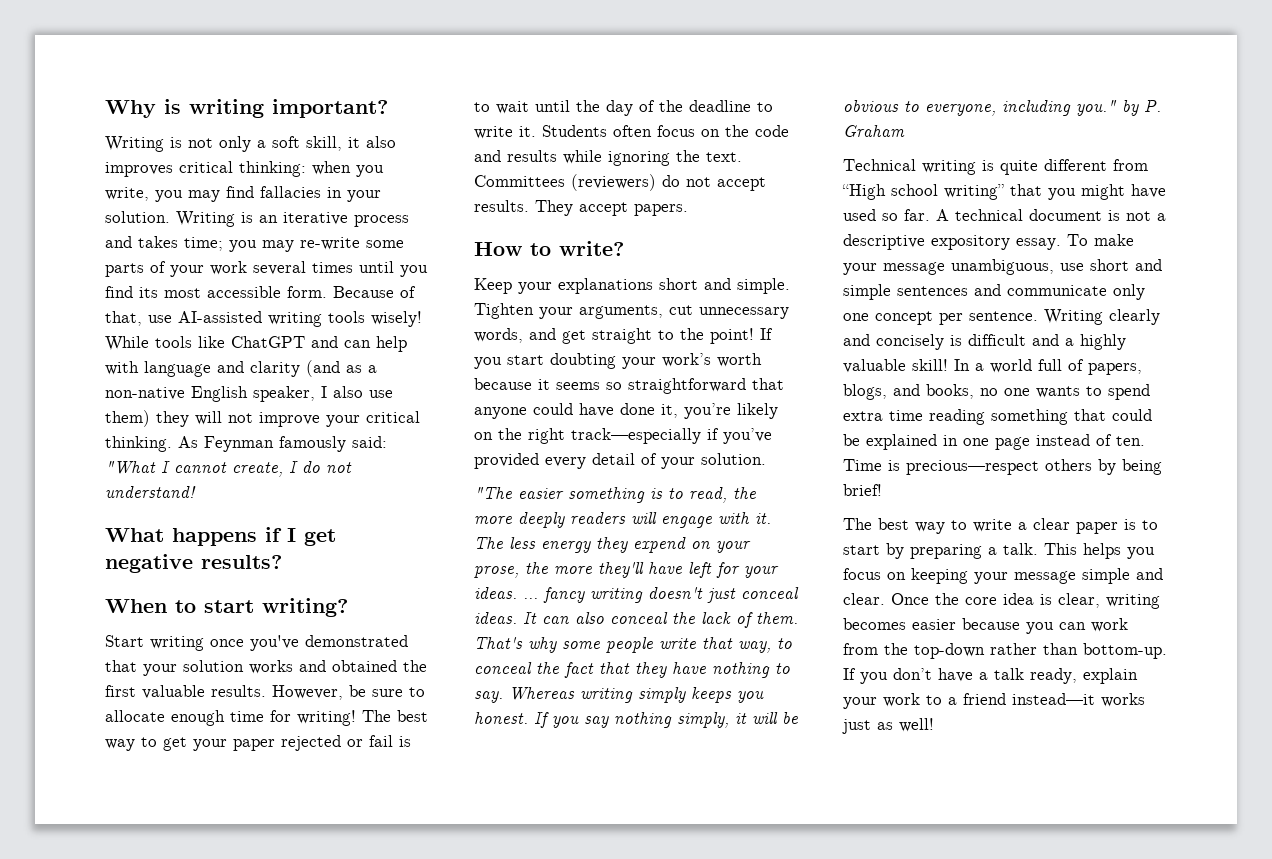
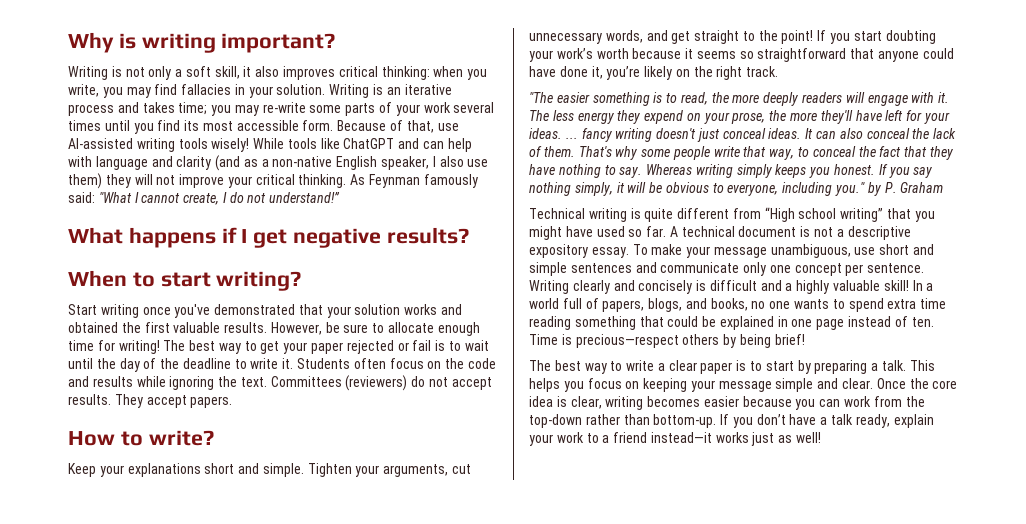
- As Feynman famously said: "What I cannot create, I do not understand!
+ As Feynman famously said: "What I cannot create, I do not understand!”
- If you start doubting your work’s worth because it seems so straightforward that anyone could have done it, you’re likely on the right track—especially if you’ve provided every detail of your solution.
+ If you start doubting your work’s worth because it seems so straightforward that anyone could have done it, you’re likely on the right track.

